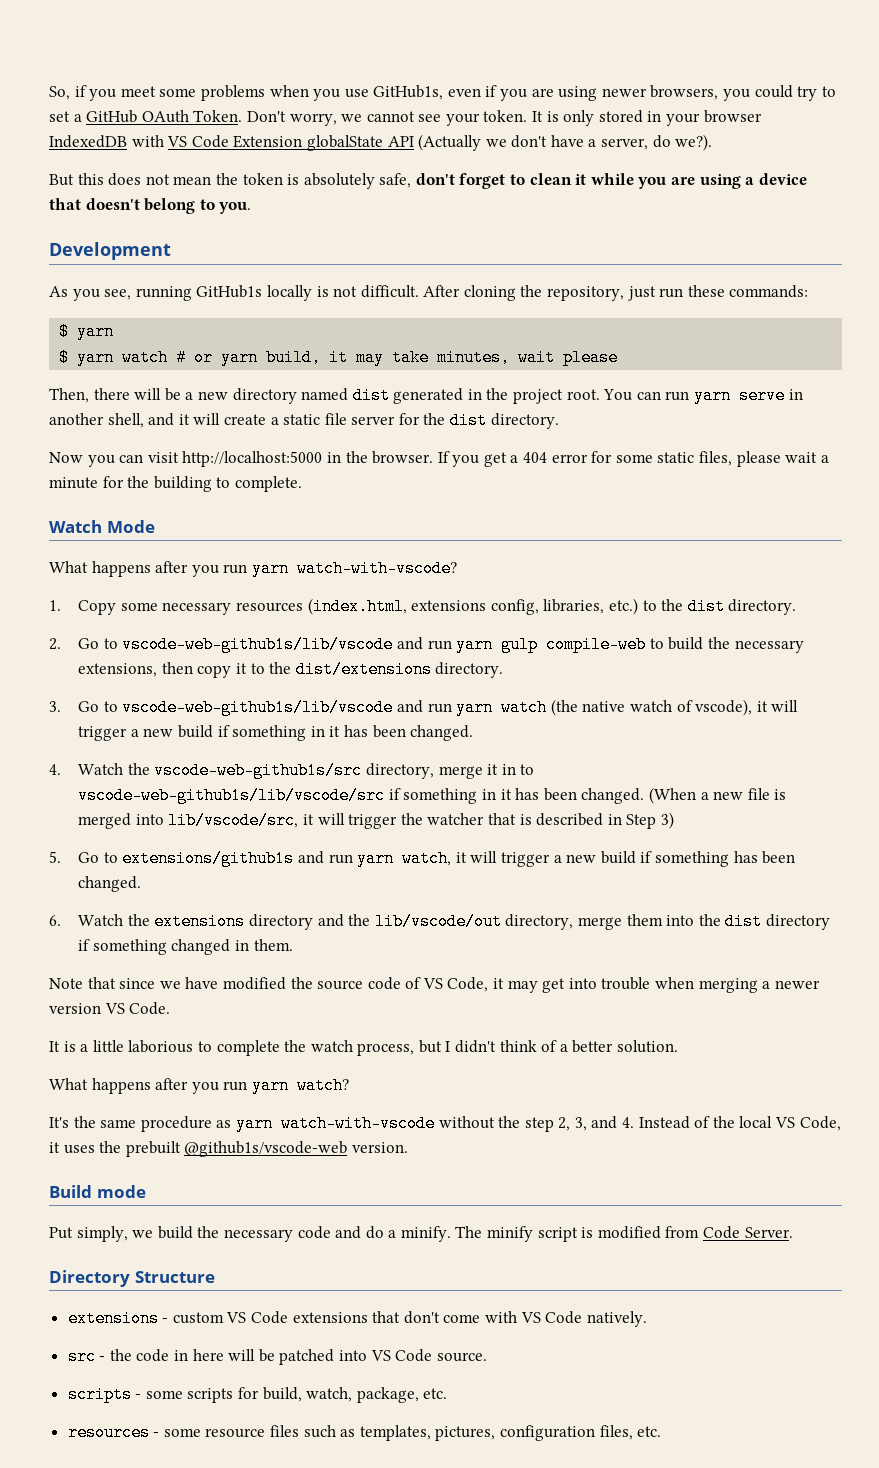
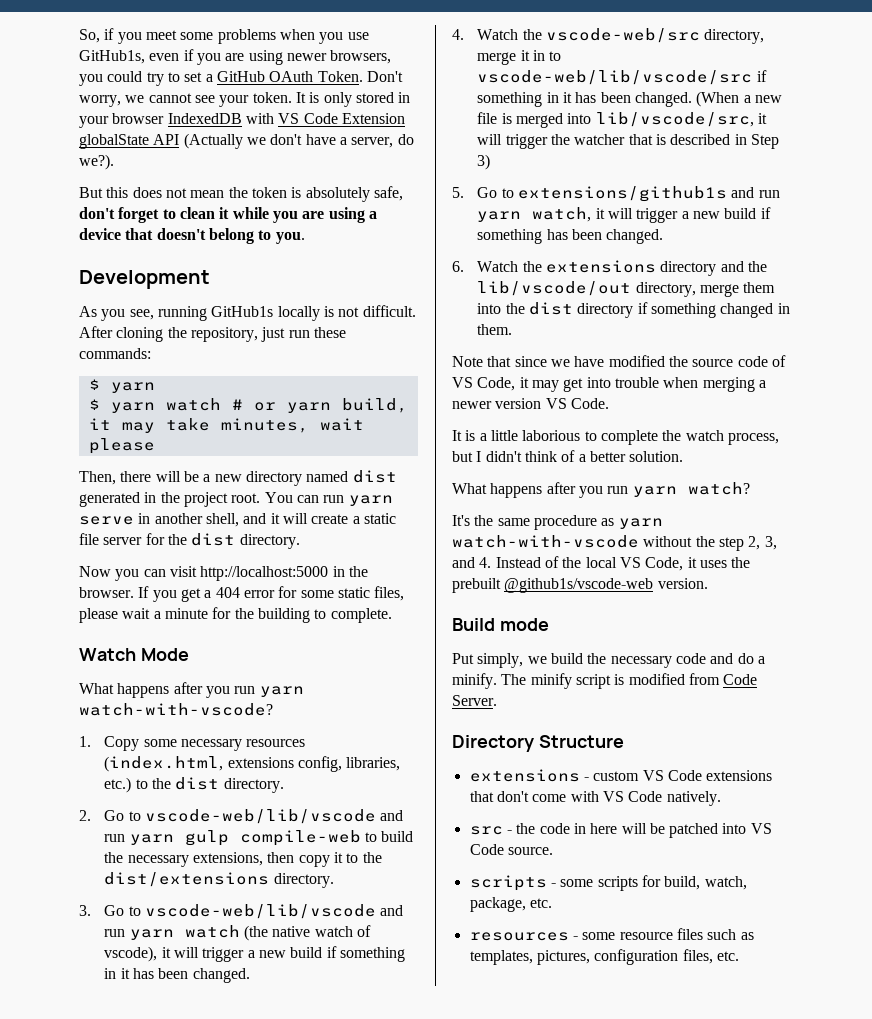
- 2. Go to vscode-web-github1s/lib/vscode and run yarn gulp compile-web to build the necessary extensions, then copy it to the dist/extensions directory.
+ 2. Go to vscode-web/lib/vscode and run yarn gulp compile-web to build the necessary extensions, then copy it to the dist/extensions directory.
- 3. Go to vscode-web-github1s/lib/vscode and run yarn watch (the native watch of vscode), it will trigger a new build if something in it has been changed.
+ 3. Go to vscode-web/lib/vscode and run yarn watch (the native watch of vscode), it will trigger a new build if something in it has been changed.
- 4. Watch the vscode-web-github1s/src directory, merge it in to vscode-web-github1s/lib/vscode/src if something in it has been changed.
+ 4. Watch the vscode-web/src directory, merge it in to vscode-web/lib/vscode/src if something in it has been changed.

